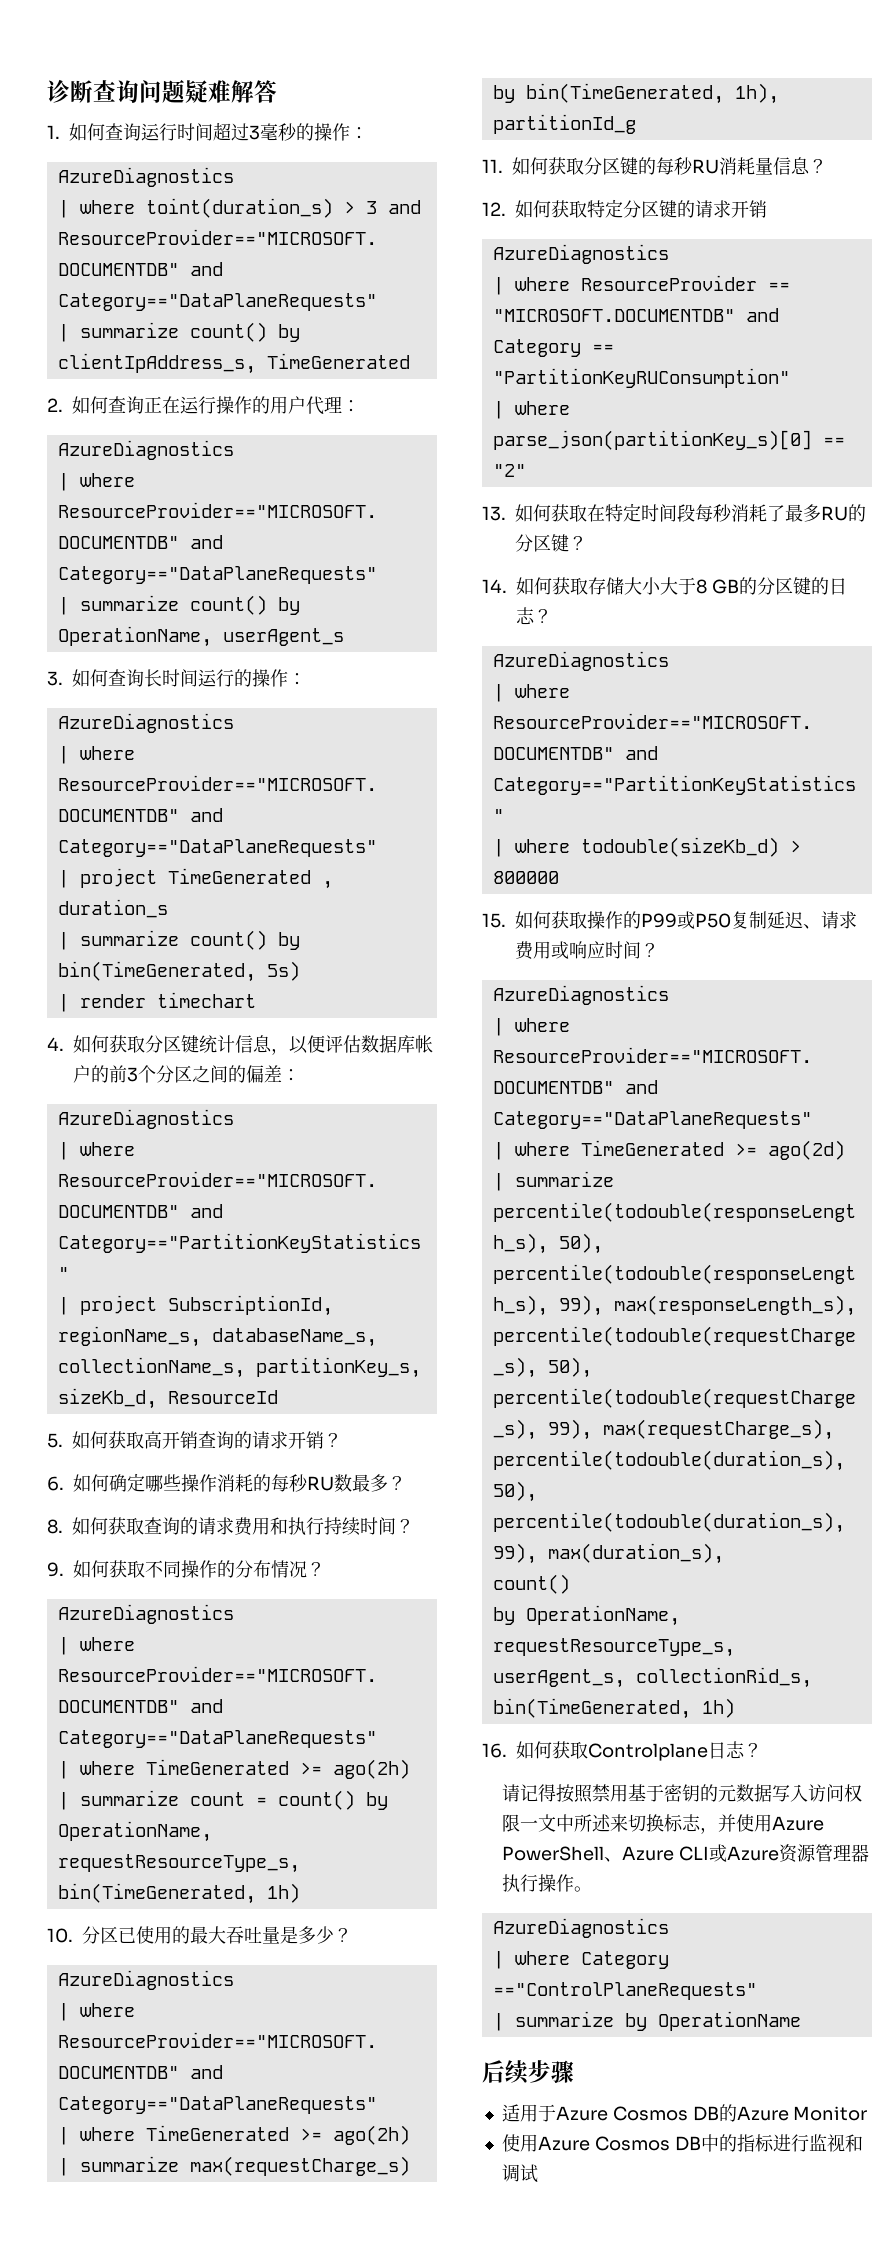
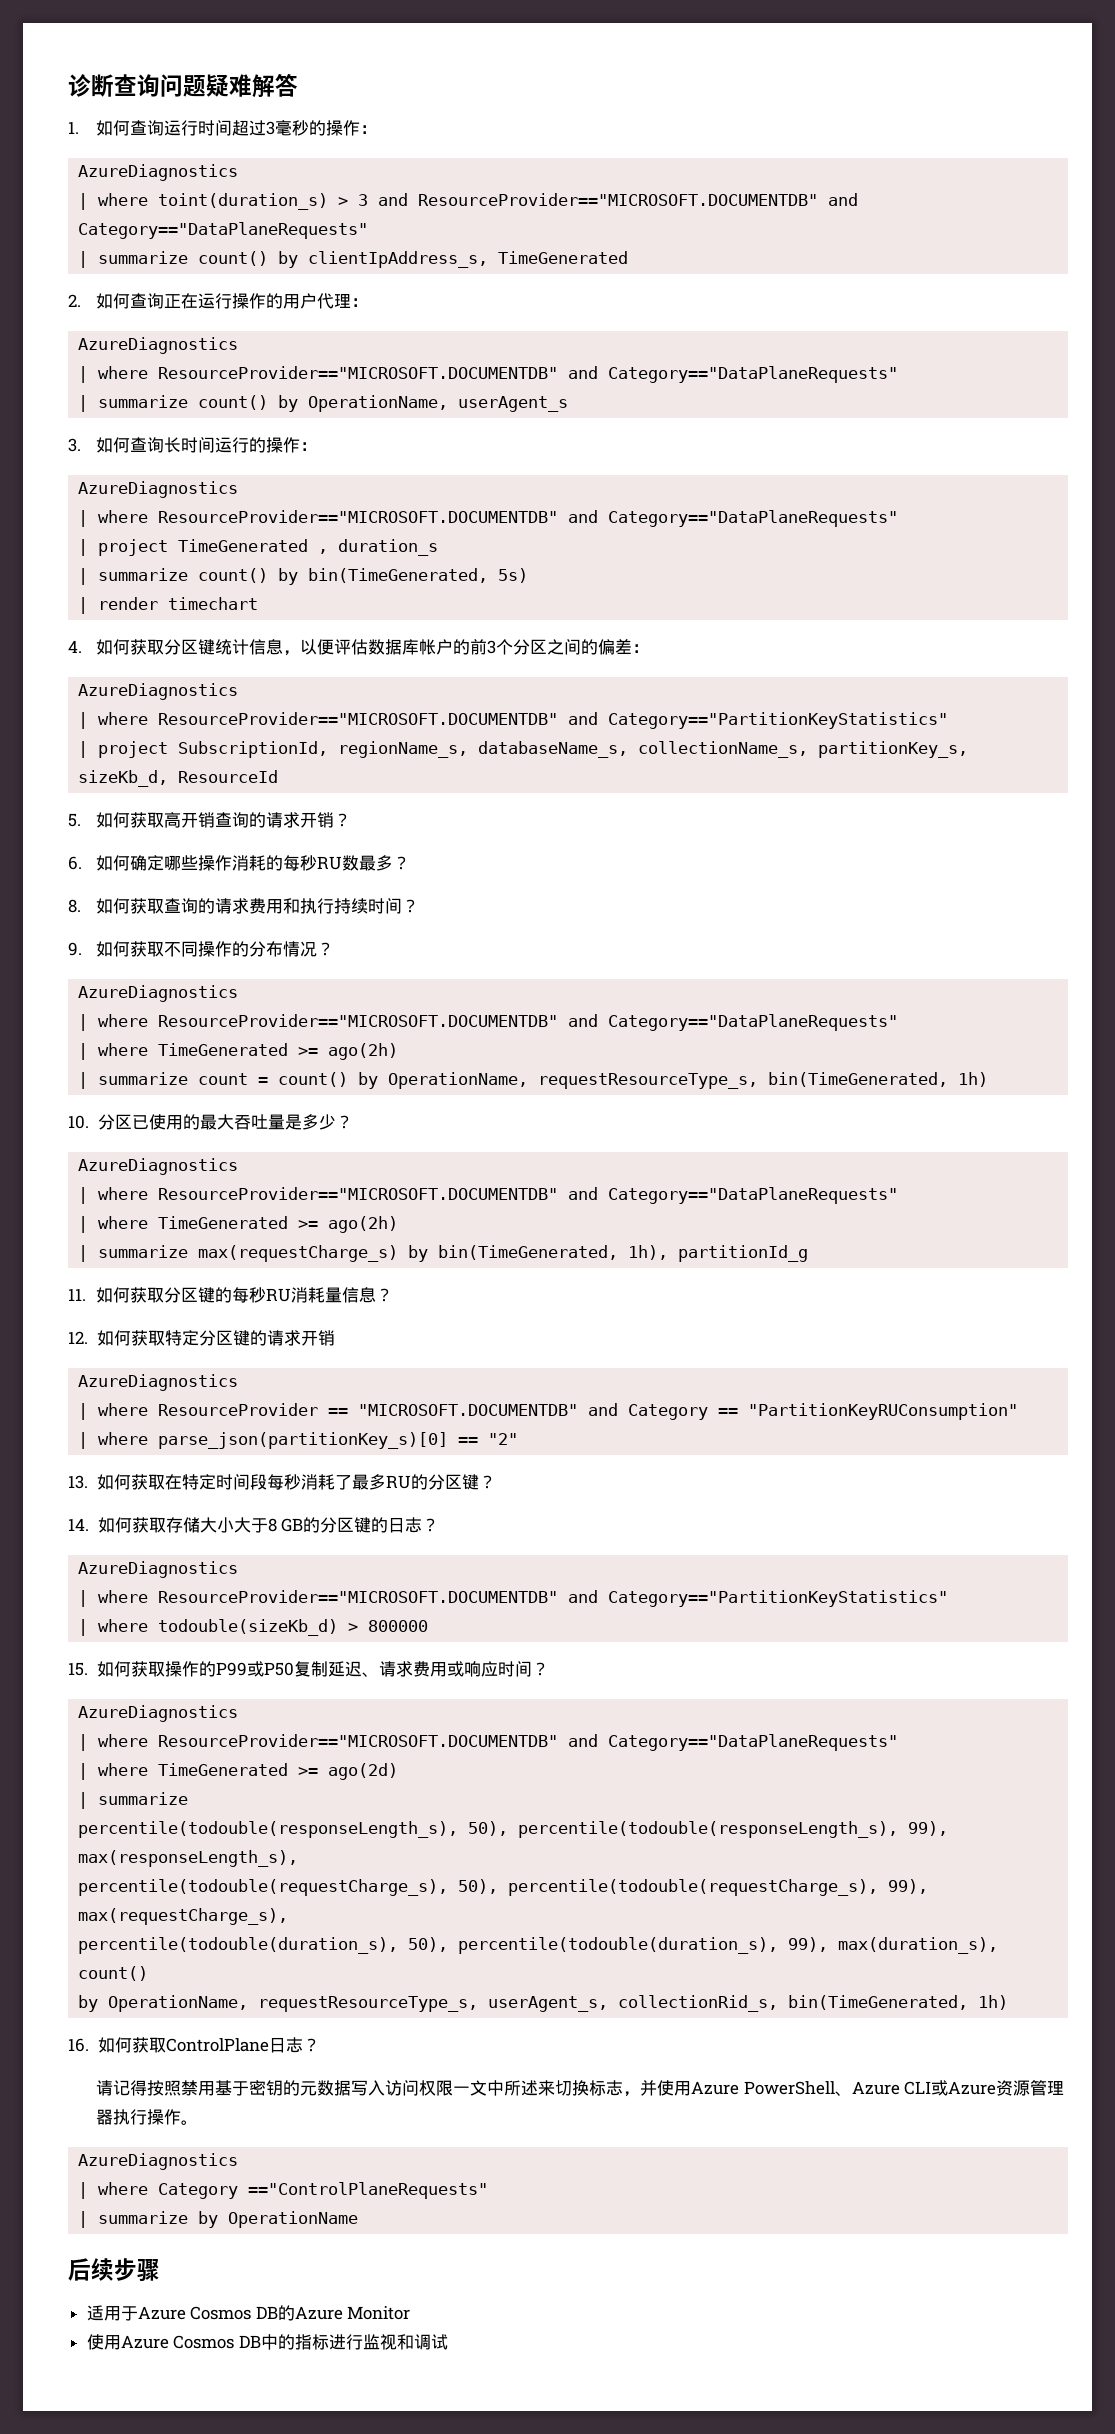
- 16.如何获取Controlplane日志？
+ 16.如何获取ControlPlane日志？

